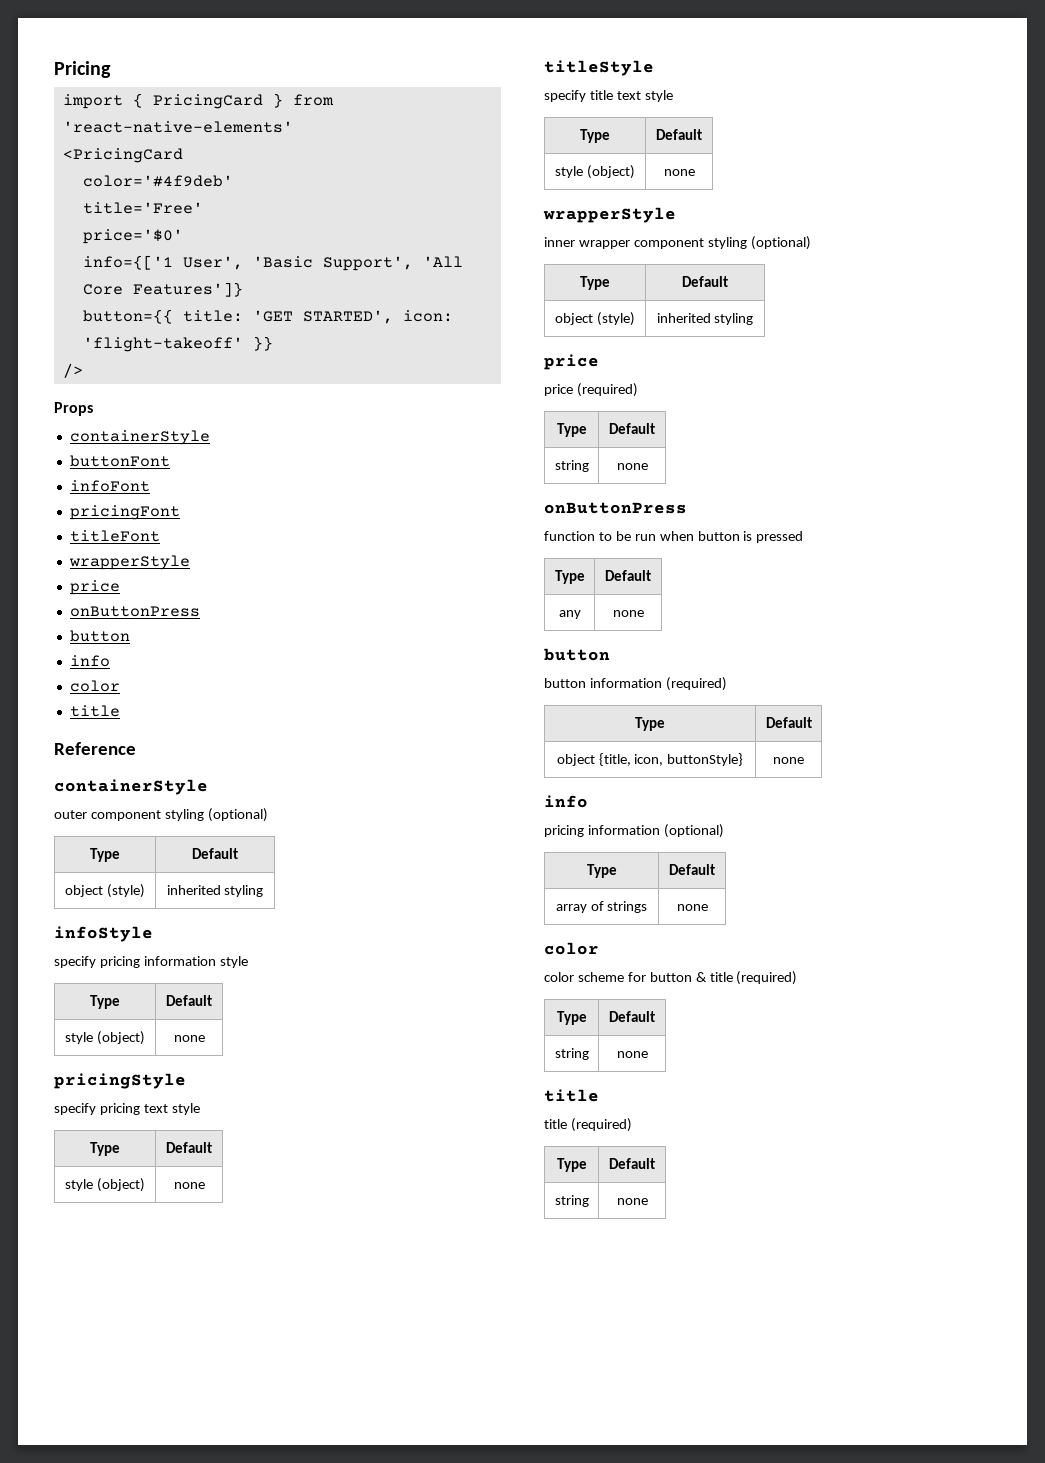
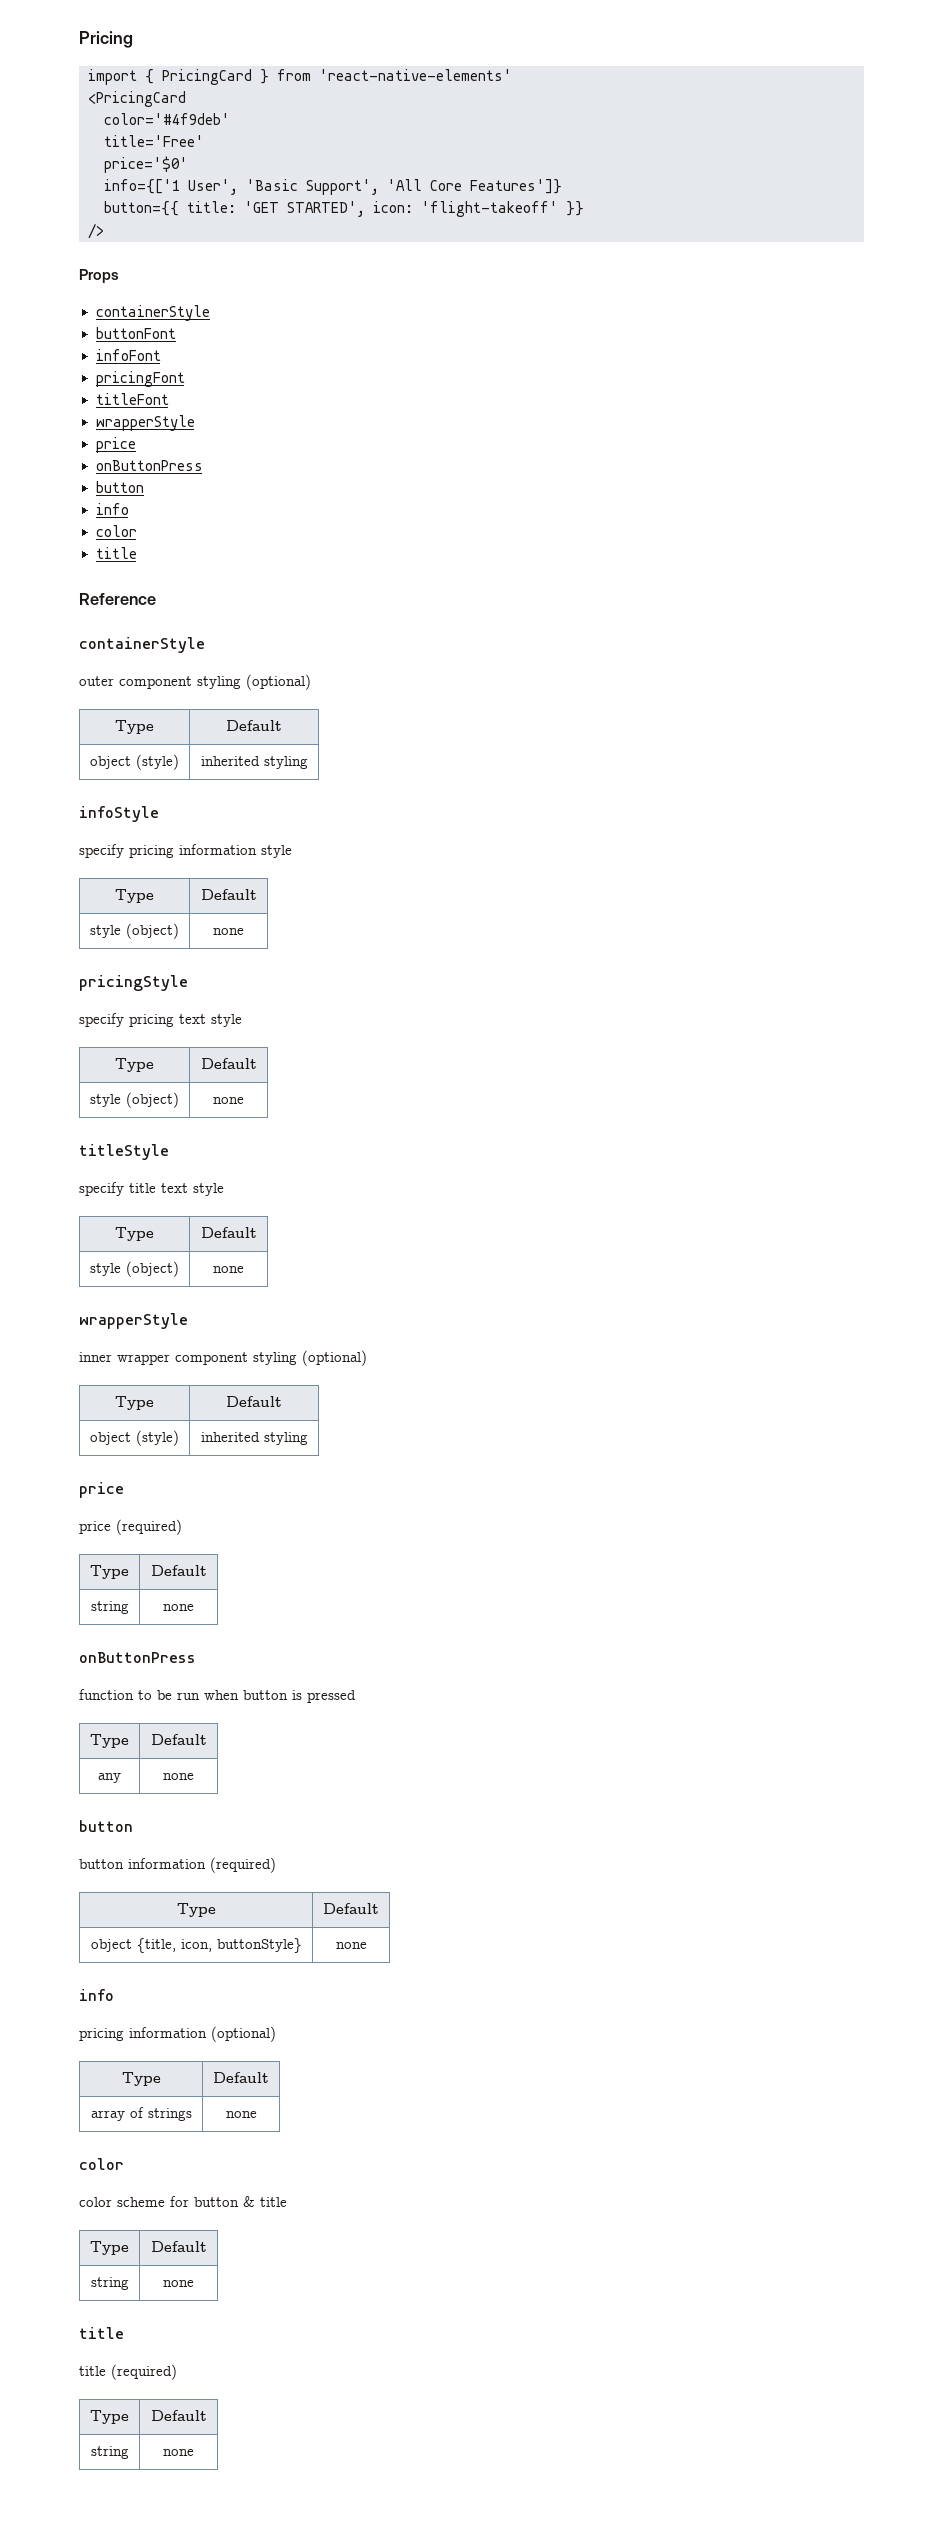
- color scheme for button & title (required)
+ color scheme for button & title

